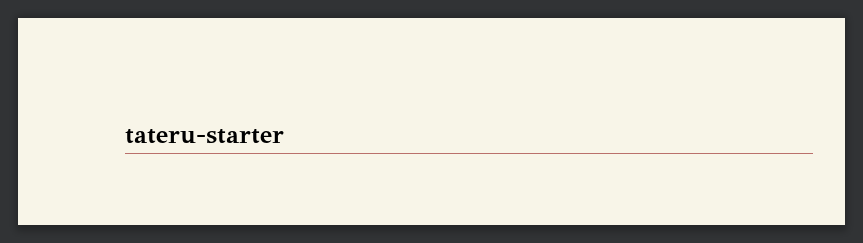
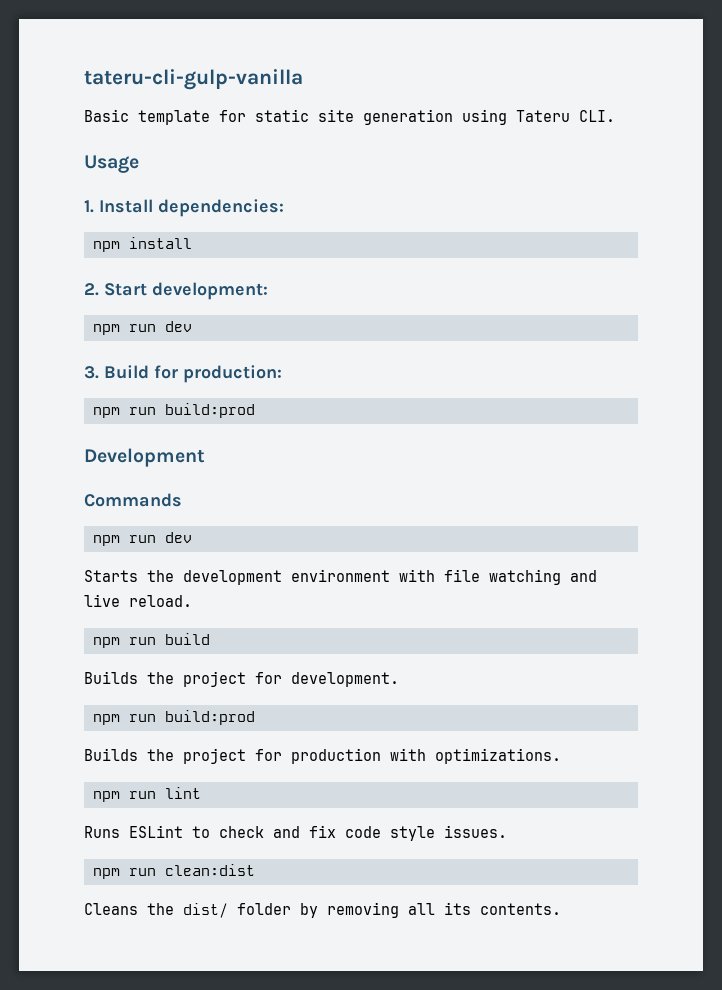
- tateru-starter
+ tateru-cli-gulp-vanilla
+ Basic template for static site generation using Tateru CLI.
+ Usage
+ 1. Install dependencies:
+ npm install
+ 2. Start development:
+ npm run dev
+ 3. Build for production:
+ npm run build:prod
+ Development
+ Commands
+ npm run dev
+ Starts the development environment with file watching and live reload.
+ npm run build
+ Builds the project for development.
+ npm run build:prod
+ Builds the project for production with optimizations.
+ npm run lint
+ Runs ESLint to check and fix code style issues.
+ npm run clean:dist
+ Cleans the dist/ folder by removing all its contents.

